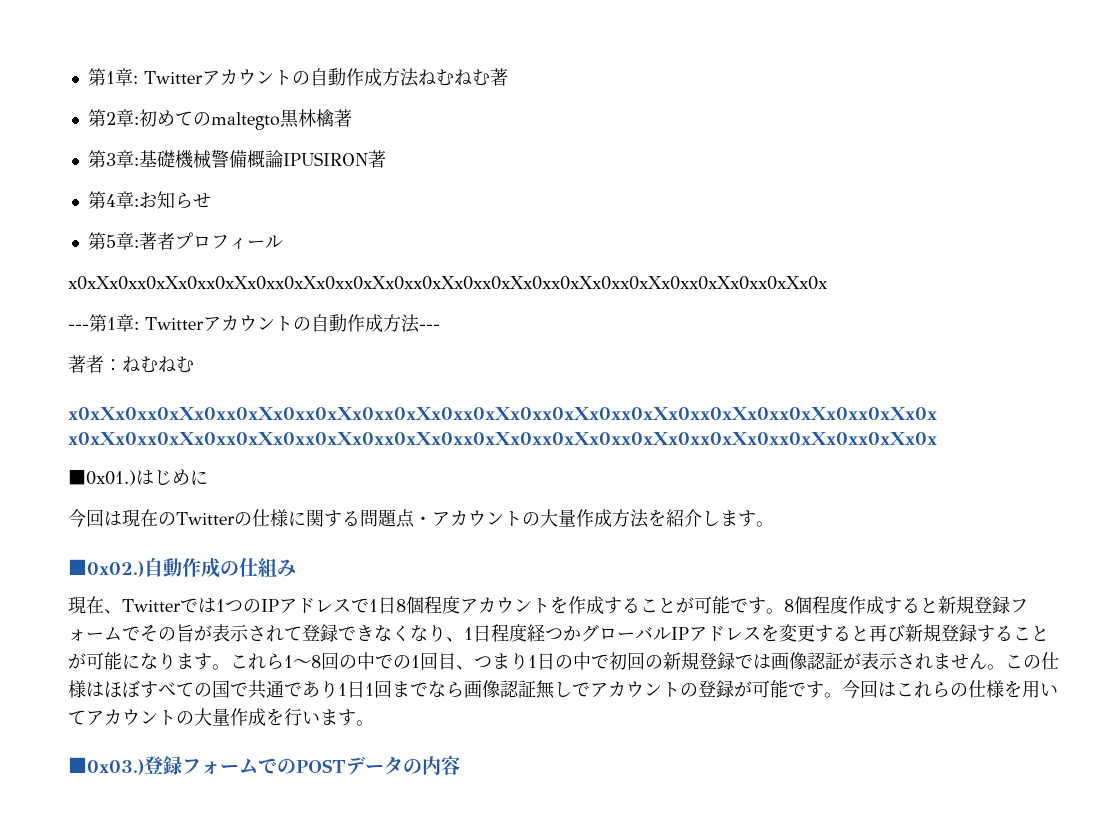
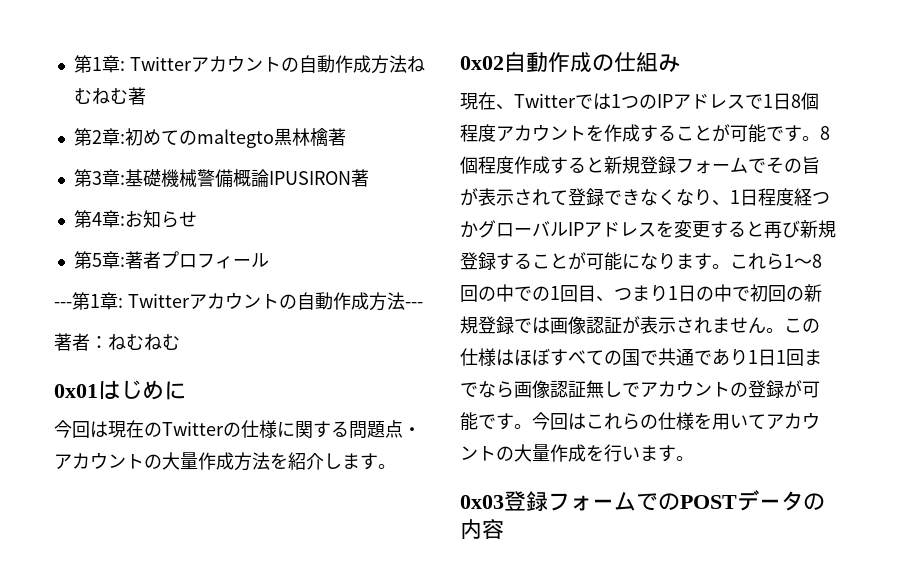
  第5章:著者プロフィール
- x0xXx0xx0xXx0xx0xXx0xx0xXx0xx0xXx0xx0xXx0xx0xXx0xx0xXx0xx0xXx0xx0xXx0xx0xXx0x
- x0xXx0xx0xXx0xx0xXx0xx0xXx0xx0xXx0xx0xXx0xx0xXx0xx0xXx0xx0xXx0xx0xXx0xx0xXx0x x0xXx0xx0xXx0xx0xXx0xx0xXx0xx0xXx0xx0xXx0xx0xXx0xx0xXx0xx0xXx0xx0xXx0xx0xXx0x
- ■0x01.)はじめに
+ 0x01はじめに
- ■0x02.)自動作成の仕組み
+ 0x02自動作成の仕組み
- ■0x03.)登録フォームでのPOSTデータの内容
+ 0x03登録フォームでのPOSTデータの内容

